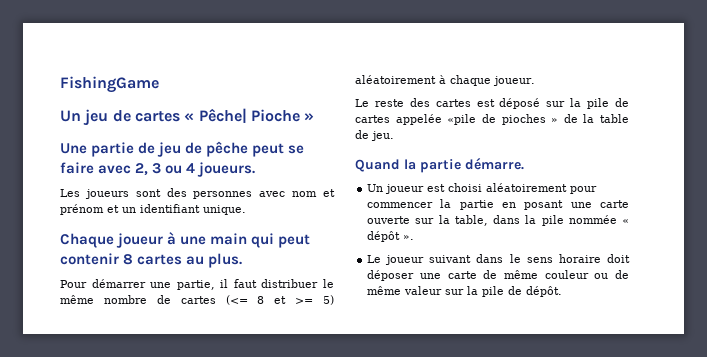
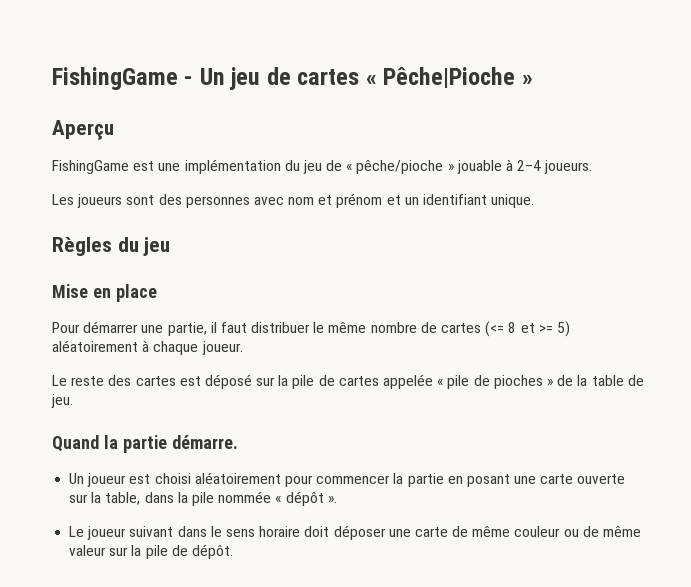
- FishingGame
- Un jeu de cartes « Pêche| Pioche »
+ FishingGame - Un jeu de cartes « Pêche|Pioche »
- Une partie de jeu de pêche peut se faire avec 2, 3 ou 4 joueurs.
+ Aperçu
+ FishingGame est une implémentation du jeu de « pêche/pioche » jouable à 2–4 joueurs.
- Chaque joueur à une main qui peut contenir 8 cartes au plus.
+ Règles du jeu
+ Mise en place
- Le reste des cartes est déposé sur la pile de cartes appelée «pile de pioches » de la table de jeu.
+ Le reste des cartes est déposé sur la pile de cartes appelée « pile de pioches » de la table de jeu.

